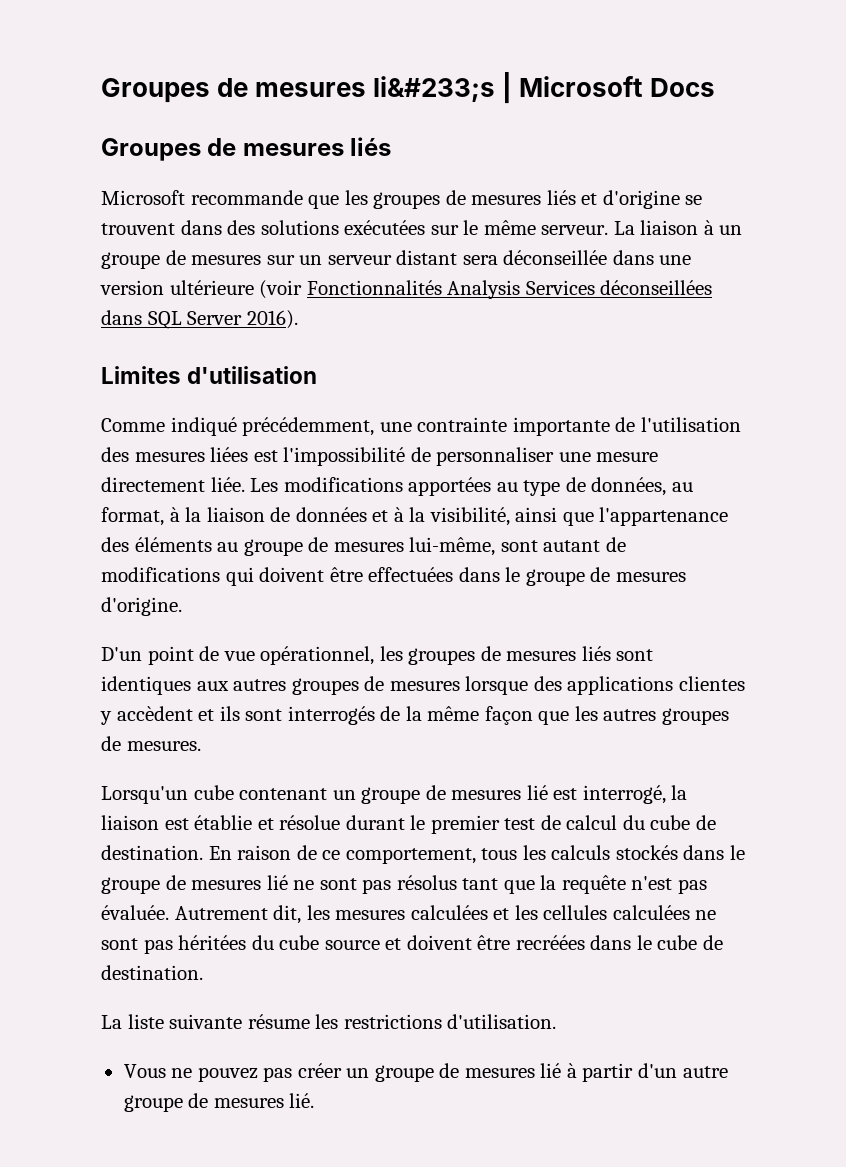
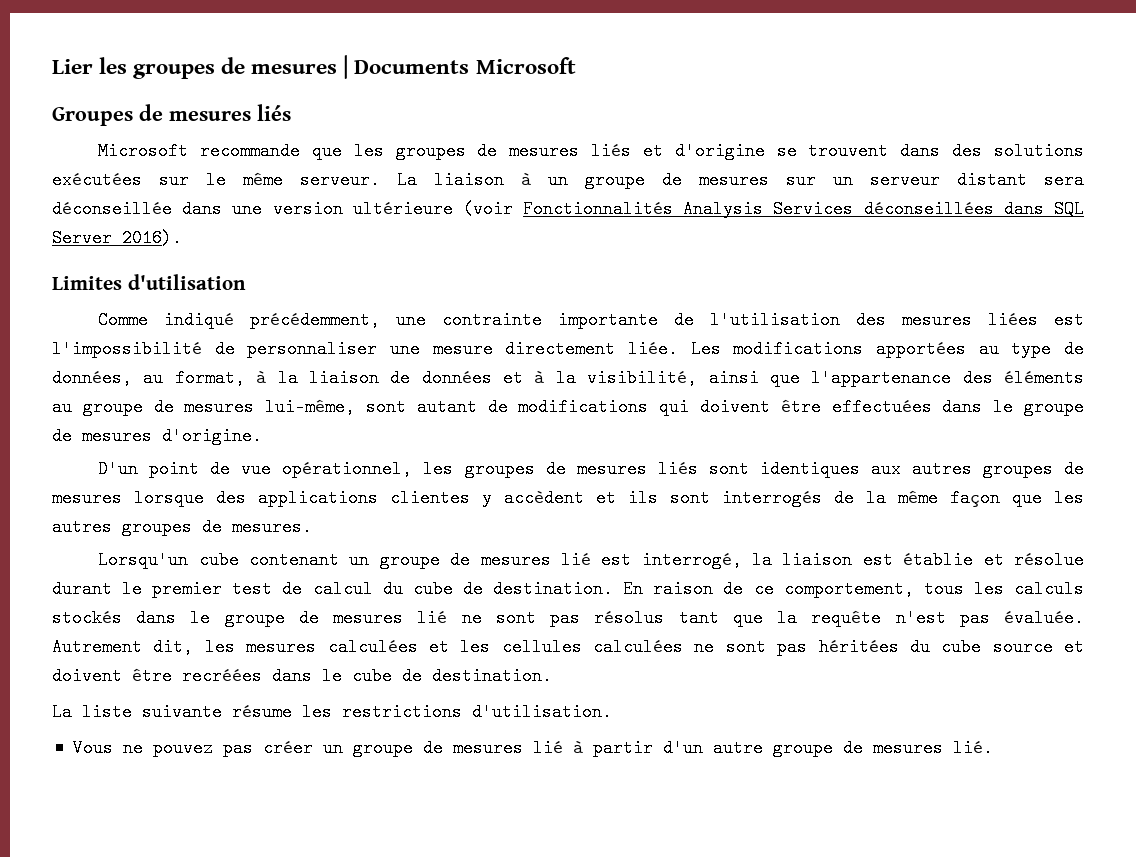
- Groupes de mesures li&#233;s | Microsoft Docs
+ Lier les groupes de mesures | Documents Microsoft

